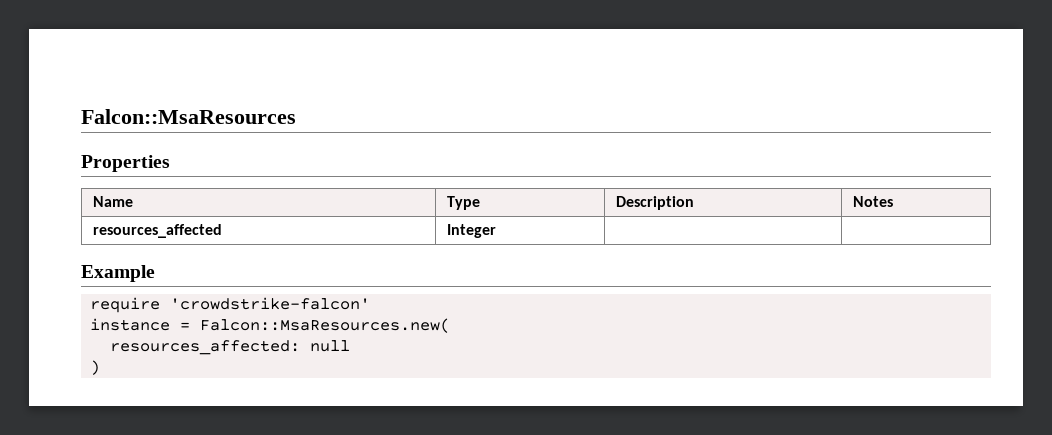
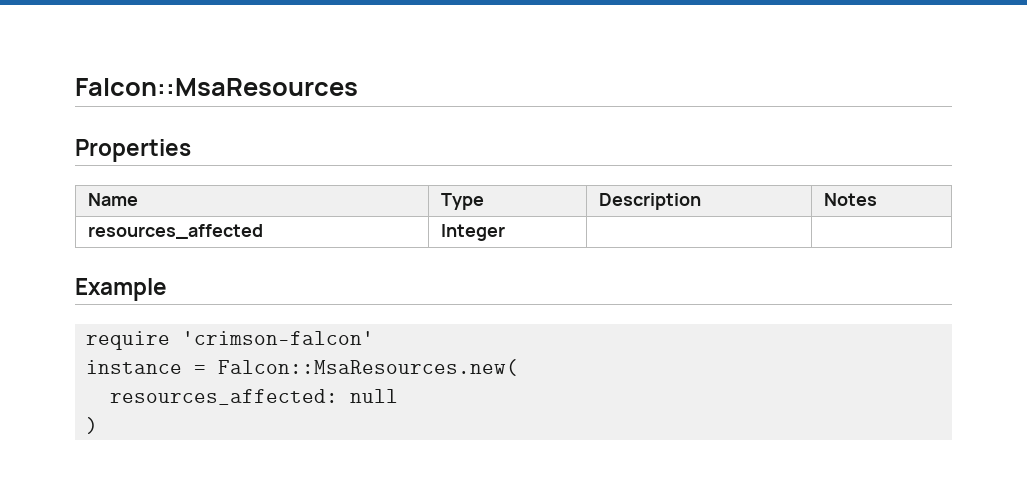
- require 'crowdstrike-falcon'
+ require 'crimson-falcon'

